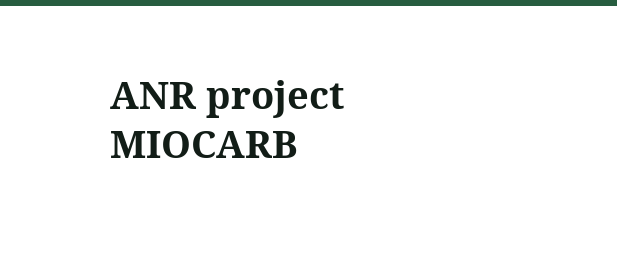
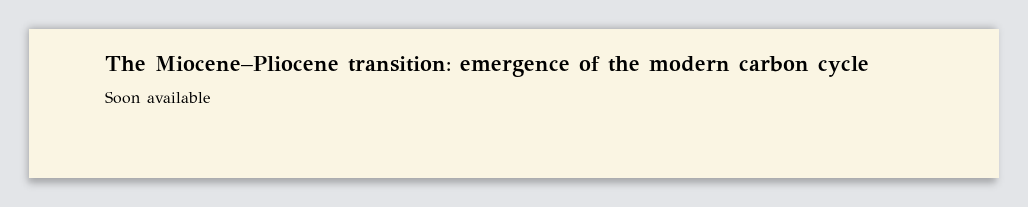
- ANR project MIOCARB
+ The Miocene–Pliocene transition: emergence of the modern carbon cycle
+ Soon available

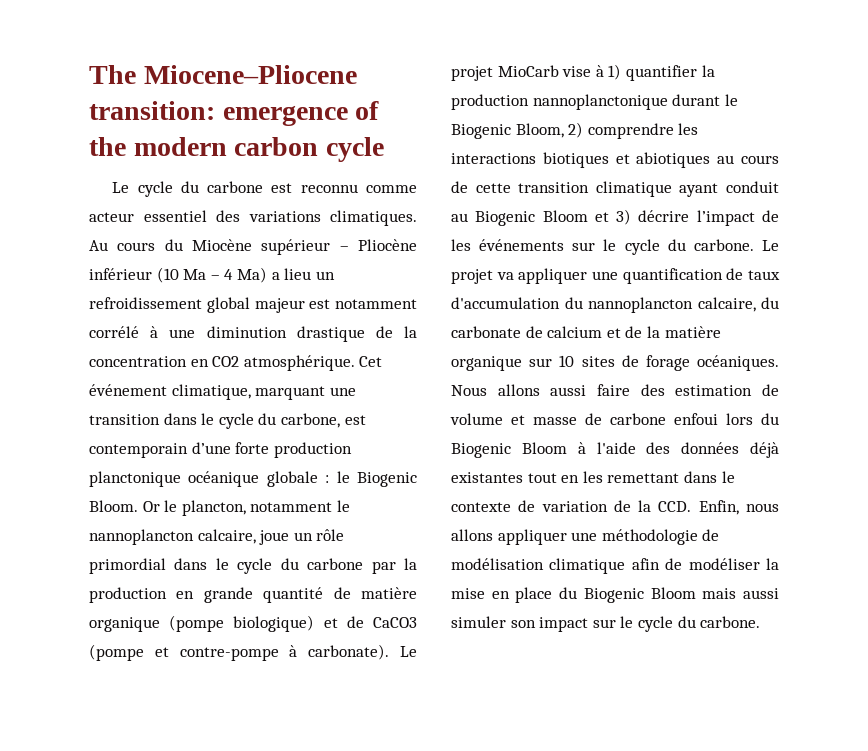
- Soon available
+ Le cycle du carbone est reconnu comme acteur essentiel des variations climatiques. Au cours du Miocène supérieur – Pliocène inférieur (10 Ma – 4 Ma) a lieu un refroidissement global majeur est notamment corrélé à une diminution drastique de la concentration en CO2 atmosphérique. Cet événement climatique, marquant une transition dans le cycle du carbone, est contemporain d’une forte production planctonique océanique globale : le Biogenic Bloom. Or le plancton, notamment le nannoplancton calcaire, joue un rôle primordial dans le cycle du carbone par la production en grande quantité de matière organique (pompe biologique) et de CaCO3 (pompe et contre-pompe à carbonate). Le projet MioCarb vise à 1) quantifier la production nannoplanctonique durant le Biogenic Bloom, 2) comprendre les interactions biotiques et abiotiques au cours de cette transition climatique ayant conduit au Biogenic Bloom et 3) décrire l’impact de les événements sur le cycle du carbone. Le projet va appliquer une quantification de taux d'accumulation du nannoplancton calcaire, du carbonate de calcium et de la matière organique sur 10 sites de forage océaniques. Nous allons aussi faire des estimation de volume et masse de carbone enfoui lors du Biogenic Bloom à l'aide des données déjà existantes tout en les remettant dans le contexte de variation de la CCD. Enfin, nous allons appliquer une méthodologie de modélisation climatique afin de modéliser la mise en place du Biogenic Bloom mais aussi simuler son impact sur le cycle du carbone.

